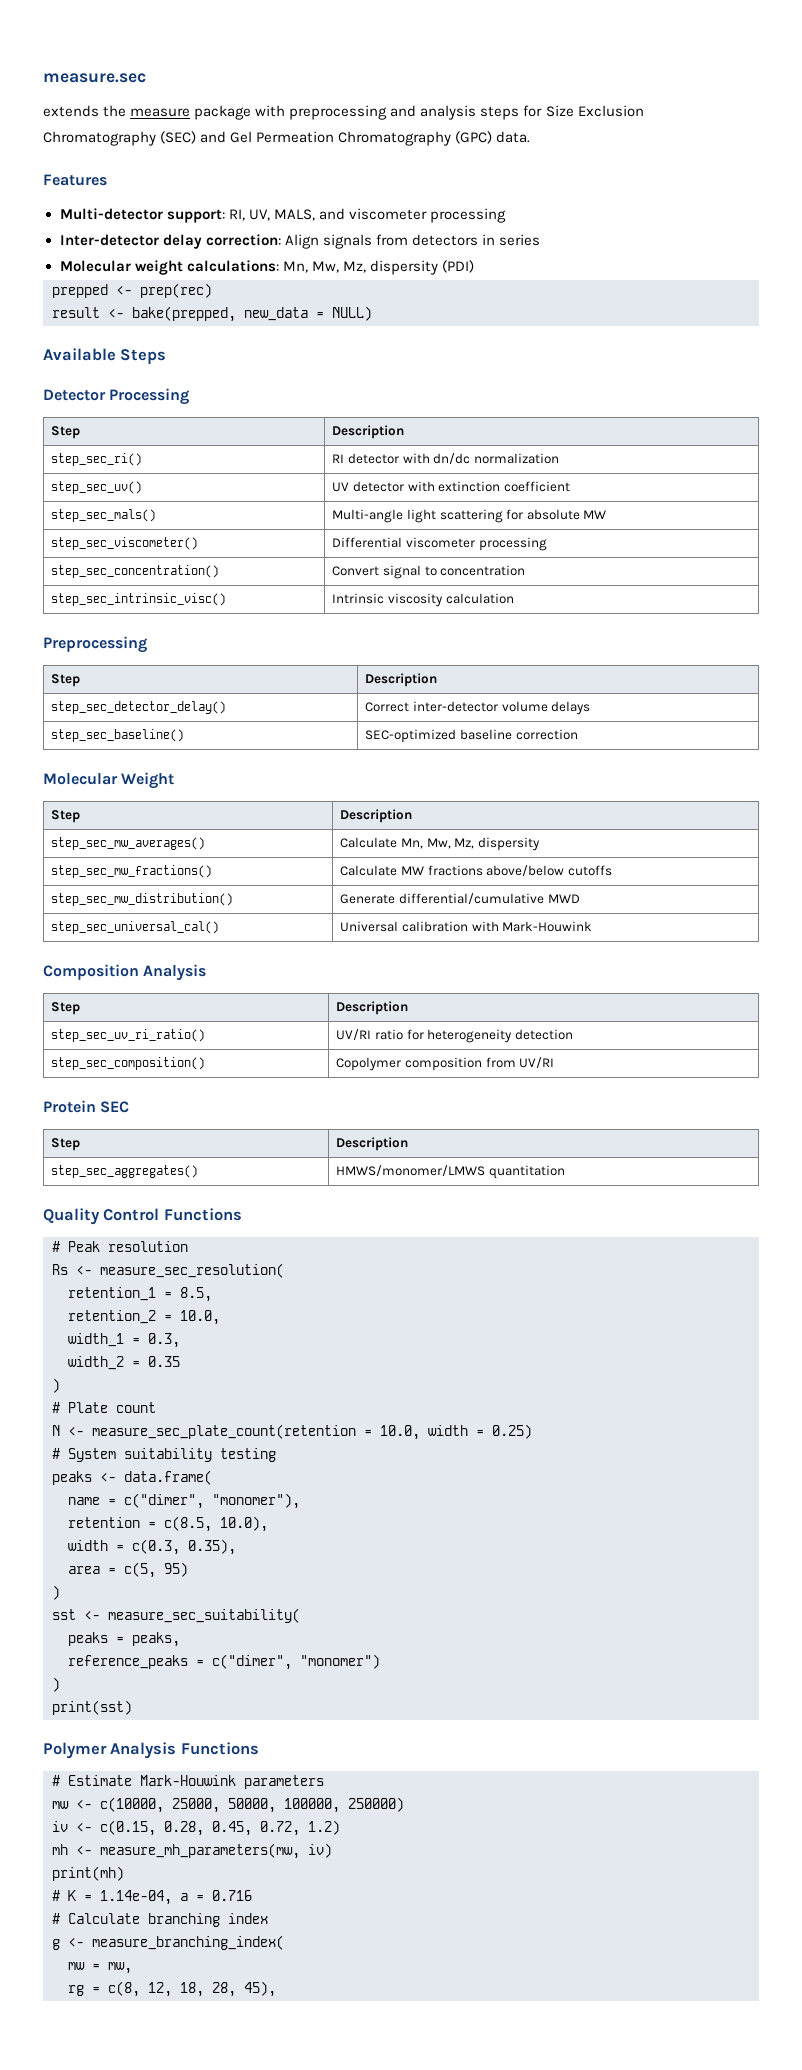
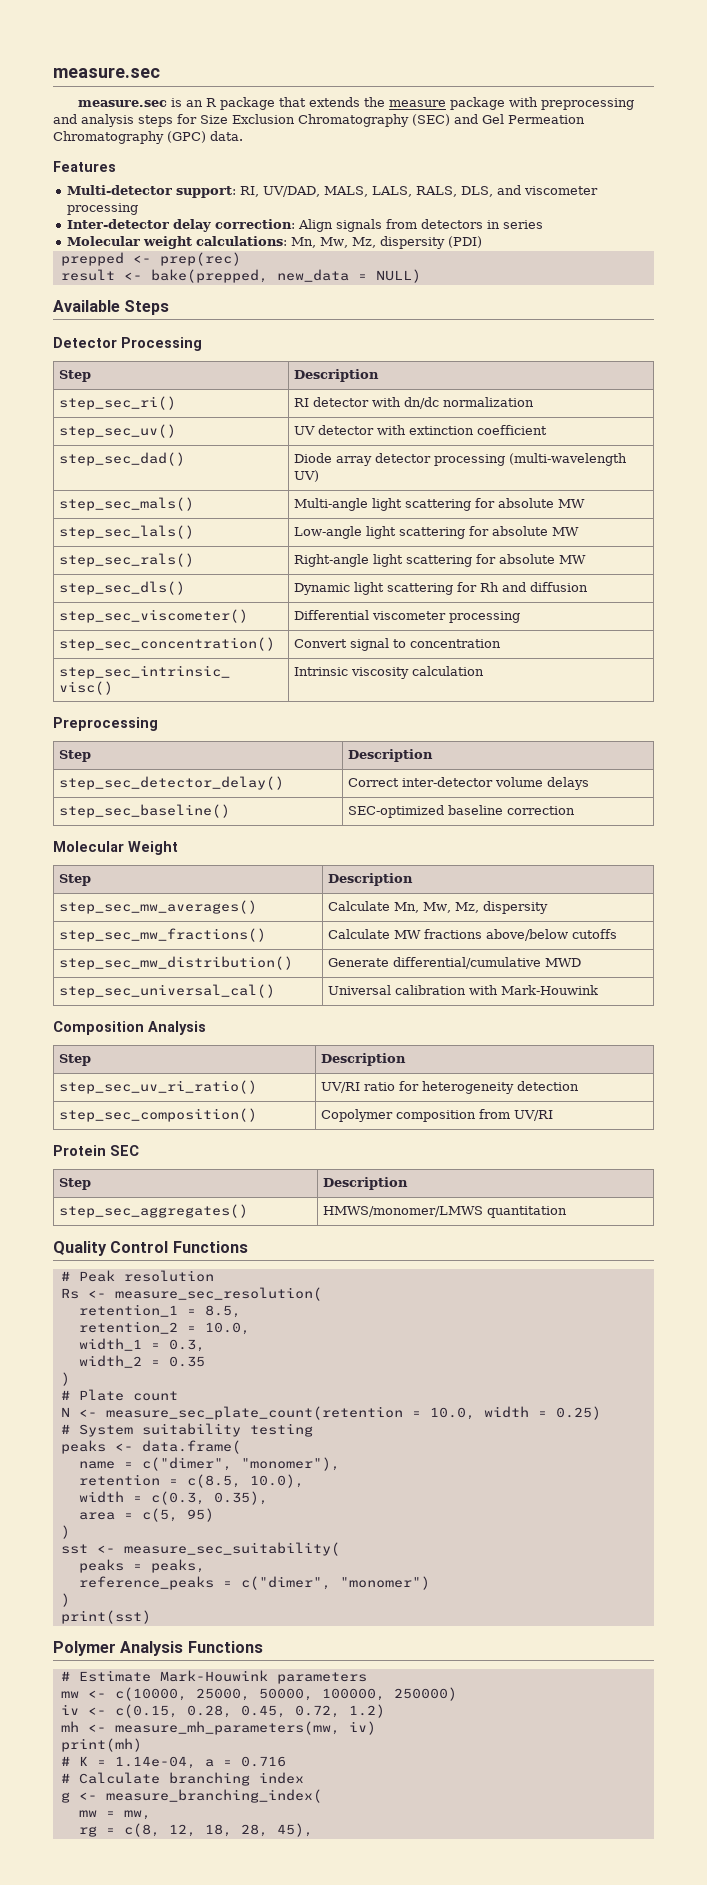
- extends the measure package with preprocessing and analysis steps for Size Exclusion Chromatography (SEC) and Gel Permeation Chromatography (GPC) data.
+ measure.sec is an R package that extends the measure package with preprocessing and analysis steps for Size Exclusion Chromatography (SEC) and Gel Permeation Chromatography (GPC) data.
- Multi-detector support: RI, UV, MALS, and viscometer processing
+ Multi-detector support: RI, UV/DAD, MALS, LALS, RALS, DLS, and viscometer processing
+ step_sec_dad() | Diode array detector processing (multi-wavelength UV)
+ step_sec_lals() | Low-angle light scattering for absolute MW
+ step_sec_rals() | Right-angle light scattering for absolute MW
+ step_sec_dls() | Dynamic light scattering for Rh and diffusion

